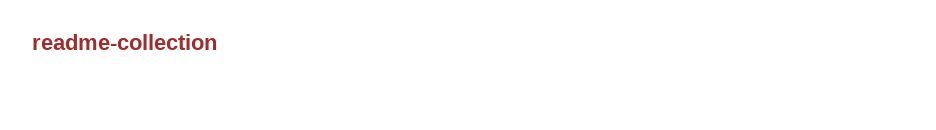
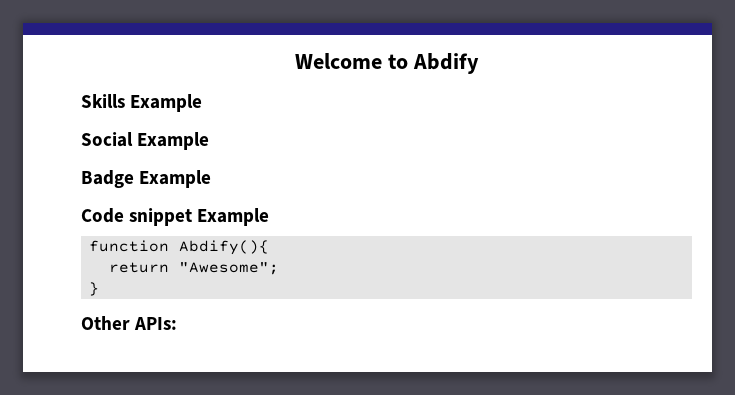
- readme-collection
+ Welcome to Abdify
+ Skills Example
+ Social Example
+ Badge Example
+ Code snippet Example
+ function Abdify(){
+ return "Awesome";
+ }
+ Other APIs:

